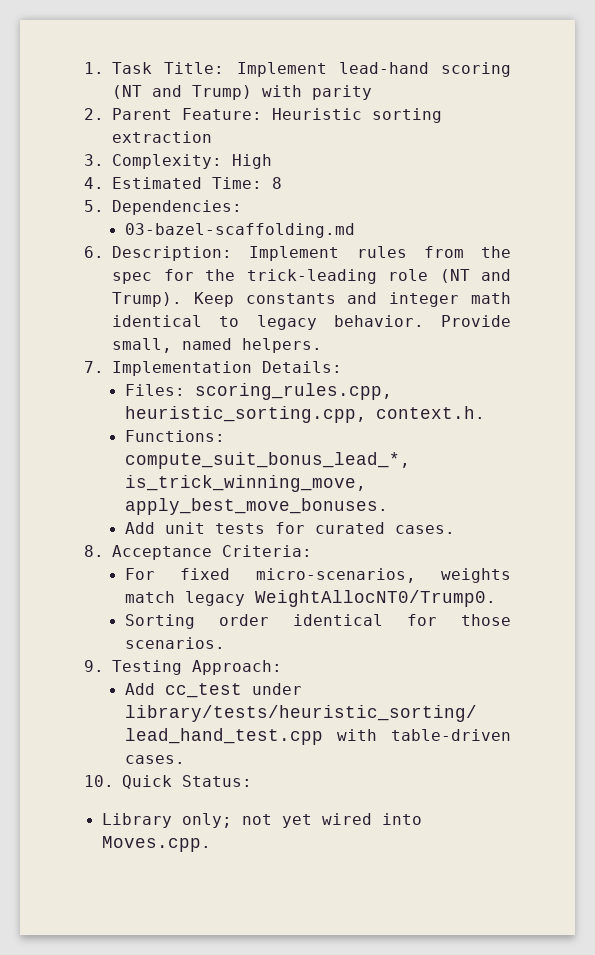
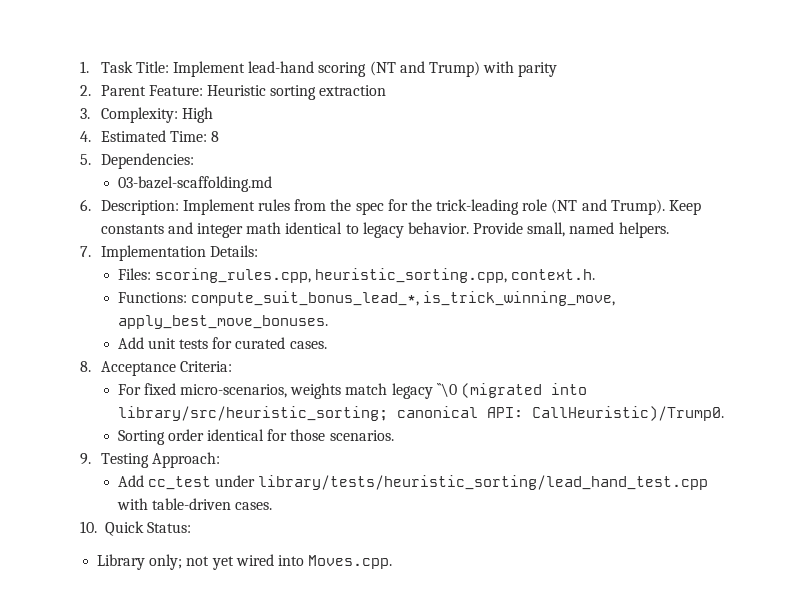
- For fixed micro-scenarios, weights match legacy WeightAllocNT0/Trump0.
+ For fixed micro-scenarios, weights match legacy ``\0 (migrated into library/src/heuristic_sorting; canonical API: CallHeuristic)/Trump0.

